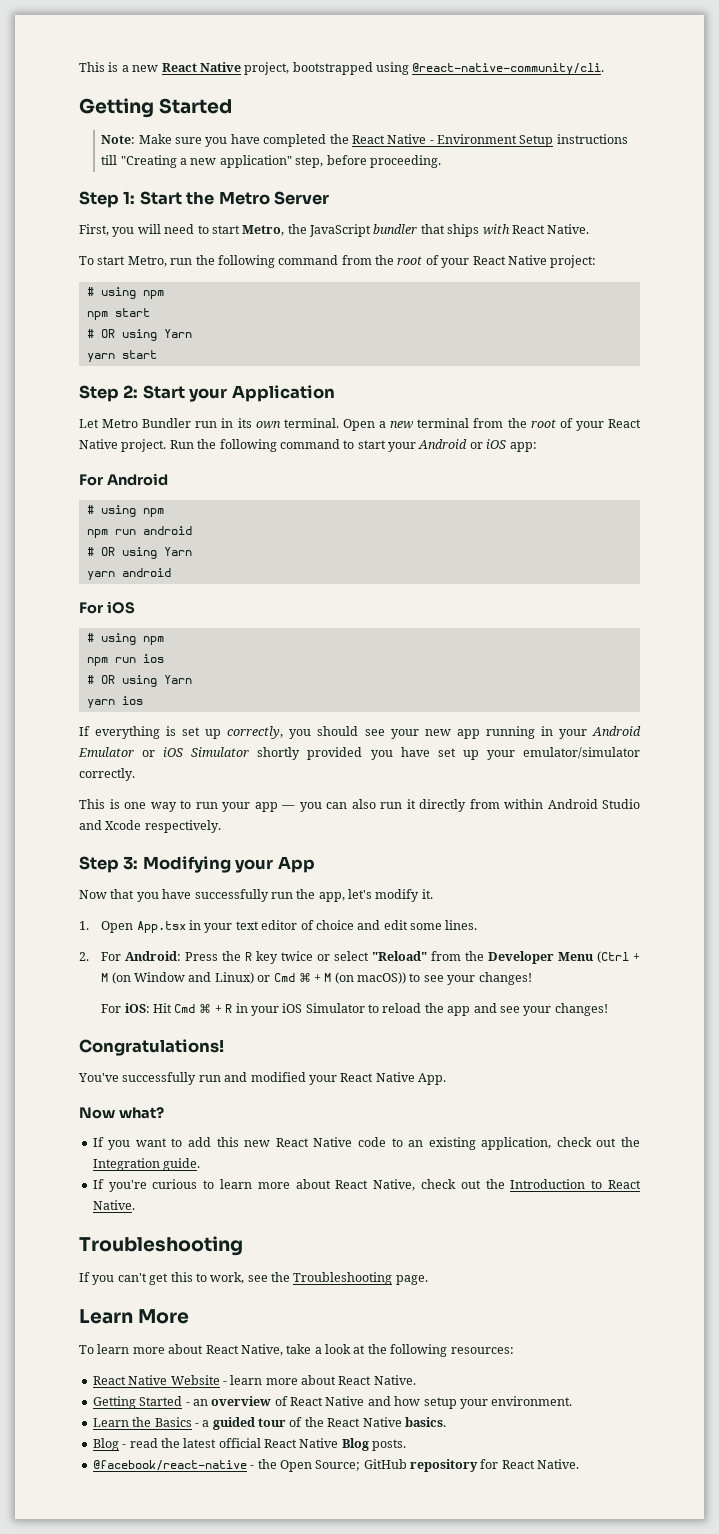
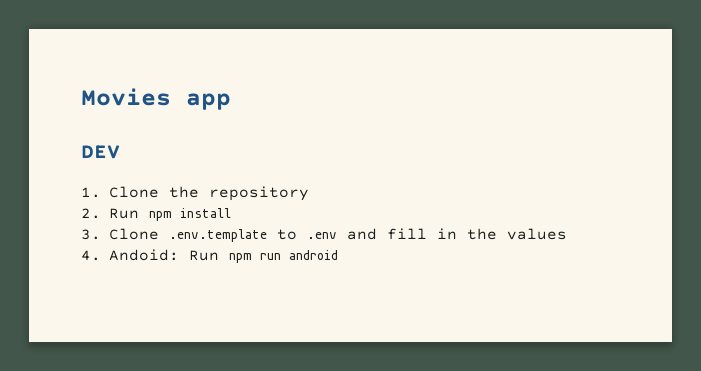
- This is a new React Native project, bootstrapped using @react-native-community/cli.
- Getting Started
- Note: Make sure you have completed the React Native - Environment Setup instructions till "Creating a new application" step, before proceeding.
- Step 1: Start the Metro Server
- First, you will need to start Metro, the JavaScript bundler that ships with React Native.
- To start Metro, run the following command from the root of your React Native project:
- # using npm
- npm start
- # OR using Yarn
- yarn start
- Step 2: Start your Application
- Let Metro Bundler run in its own terminal. Open a new terminal from the root of your React Native project. Run the following command to start your Android or iOS app:
- For Android
- # using npm
- npm run android
- # OR using Yarn
- yarn android
- For iOS
- # using npm
- npm run ios
- # OR using Yarn
- yarn ios
- If everything is set up correctly, you should see your new app running in your Android Emulator or iOS Simulator shortly provided you have set up your emulator/simulator correctly.
- This is one way to run your app — you can also run it directly from within Android Studio and Xcode respectively.
- Step 3: Modifying your App
- Now that you have successfully run the app, let's modify it.
- 1. Open App.tsx in your text editor of choice and edit some lines.
- 2. For Android: Press the R key twice or select "Reload" from the Developer Menu (Ctrl + M (on Window and Linux) or Cmd ⌘ + M (on macOS)) to see your changes!
- For iOS: Hit Cmd ⌘ + R in your iOS Simulator to reload the app and see your changes!
- Congratulations!
- You've successfully run and modified your React Native App.
- Now what?
- If you want to add this new React Native code to an existing application, check out the Integration guide.
- If you're curious to learn more about React Native, check out the Introduction to React Native.
- Troubleshooting
- If you can't get this to work, see the Troubleshooting page.
- Learn More
- To learn more about React Native, take a look at the following resources:
- React Native Website - learn more about React Native.
- Getting Started - an overview of React Native and how setup your environment.
- Learn the Basics - a guided tour of the React Native basics.
- Blog - read the latest official React Native Blog posts.
- @facebook/react-native - the Open Source; GitHub repository for React Native.
+ Movies app
+ DEV
+ 1. Clone the repository
+ 2. Run npm install
+ 3. Clone .env.template to .env and fill in the values
+ 4. Andoid: Run npm run android

